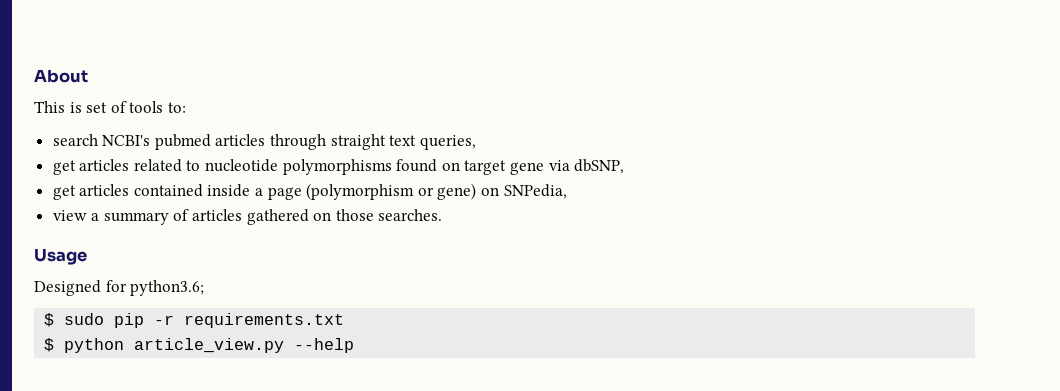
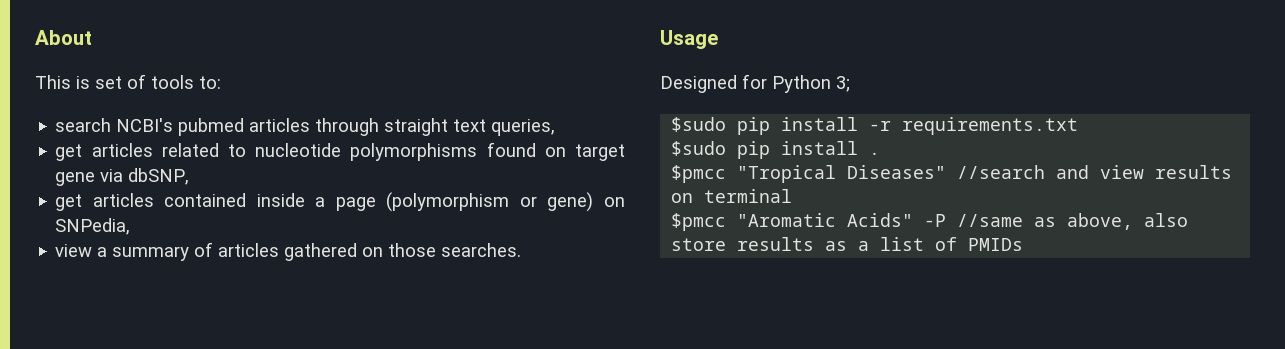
- Designed for python3.6;
- $ sudo pip -r requirements.txt
- $ python article_view.py --help
+ Designed for Python 3;
+ $sudo pip install -r requirements.txt
+ $sudo pip install .
+ $pmcc "Tropical Diseases" //search and view results on terminal
+ $pmcc "Aromatic Acids" -P //same as above, also store results as a list of PMIDs

